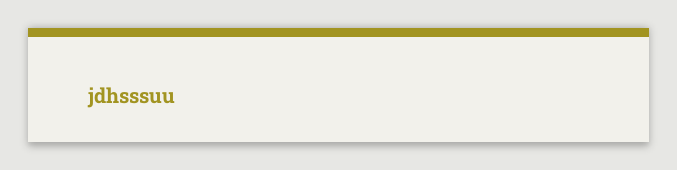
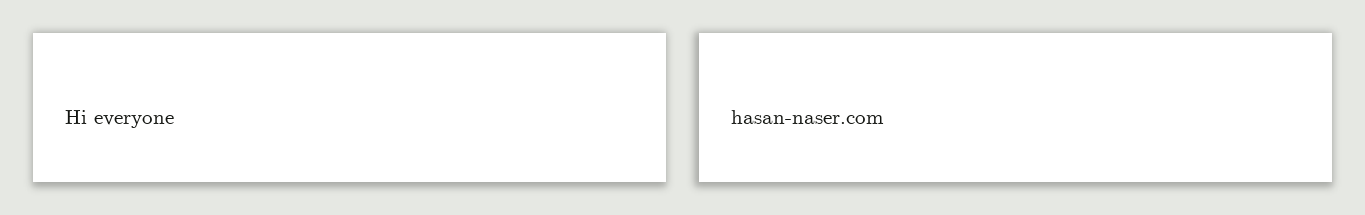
- jdhsssuu
+ Hi everyone
+ hasan-naser.com

